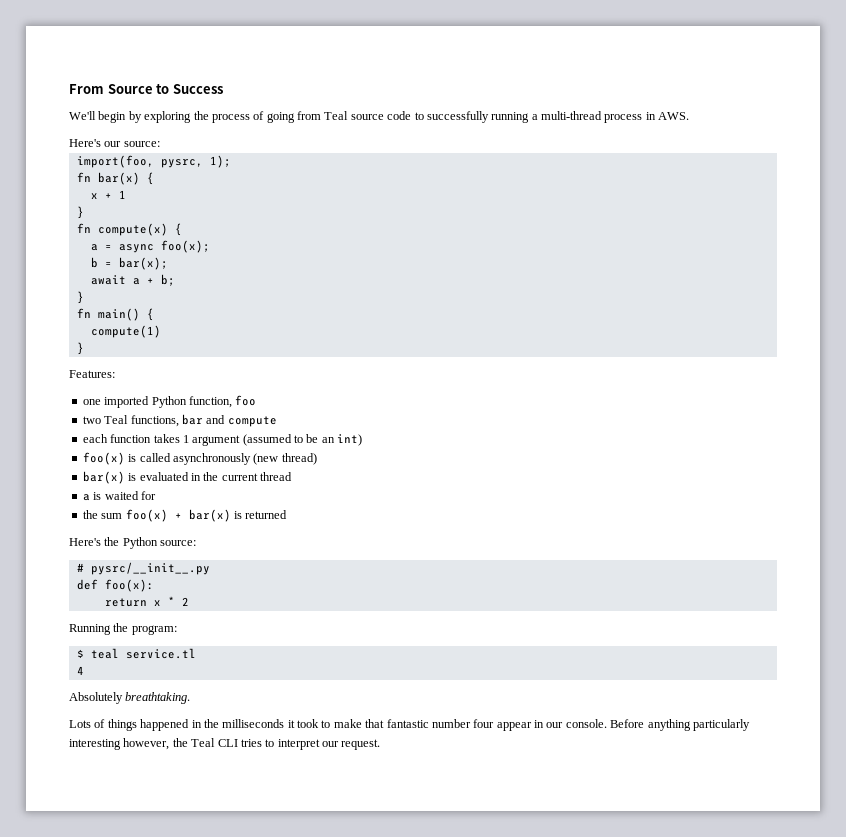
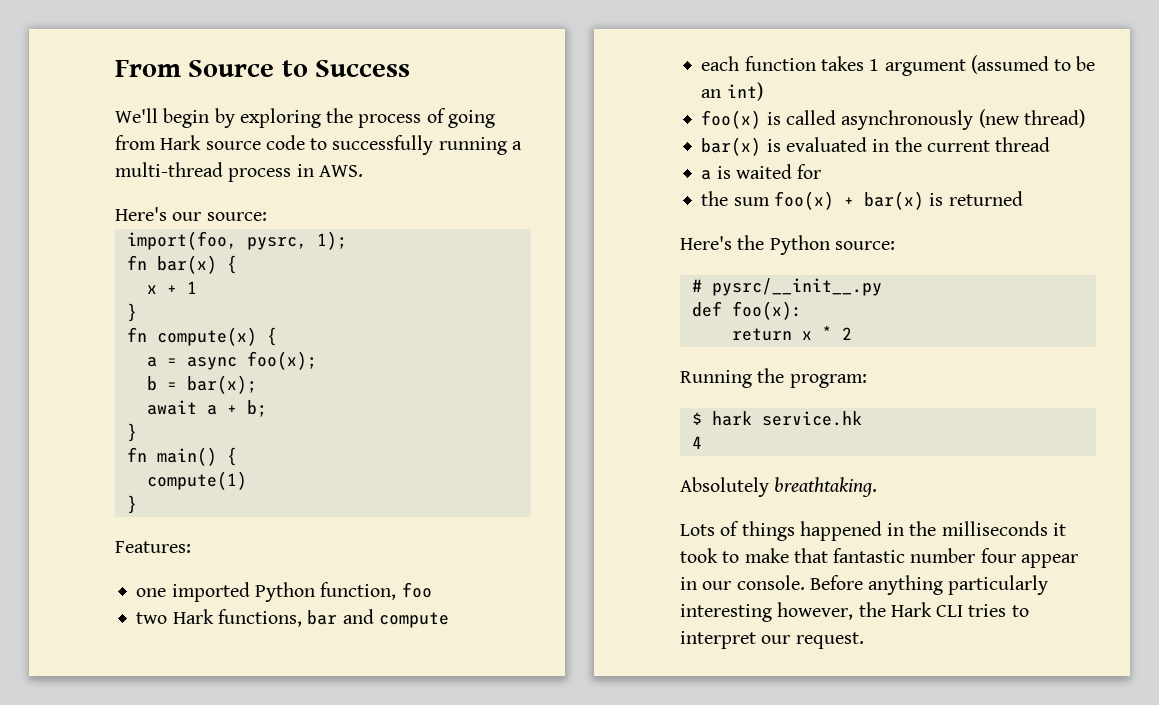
- We'll begin by exploring the process of going from Teal source code to successfully running a multi-thread process in AWS.
+ We'll begin by exploring the process of going from Hark source code to successfully running a multi-thread process in AWS.
- two Teal functions, bar and compute
+ two Hark functions, bar and compute
- $ teal service.tl
+ $ hark service.hk
- Before anything particularly interesting however, the Teal CLI tries to interpret our request.
+ Before anything particularly interesting however, the Hark CLI tries to interpret our request.

